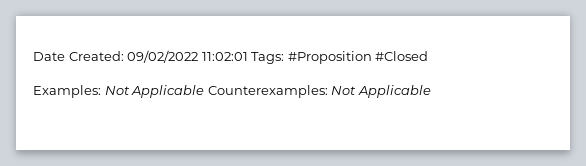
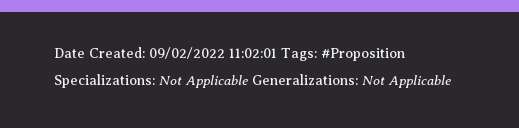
- Date Created: 09/02/2022 11:02:01 Tags: #Proposition #Closed
- Examples: Not Applicable Counterexamples: Not Applicable
+ Date Created: 09/02/2022 11:02:01 Tags: #Proposition
+ Specializations: Not Applicable Generalizations: Not Applicable

